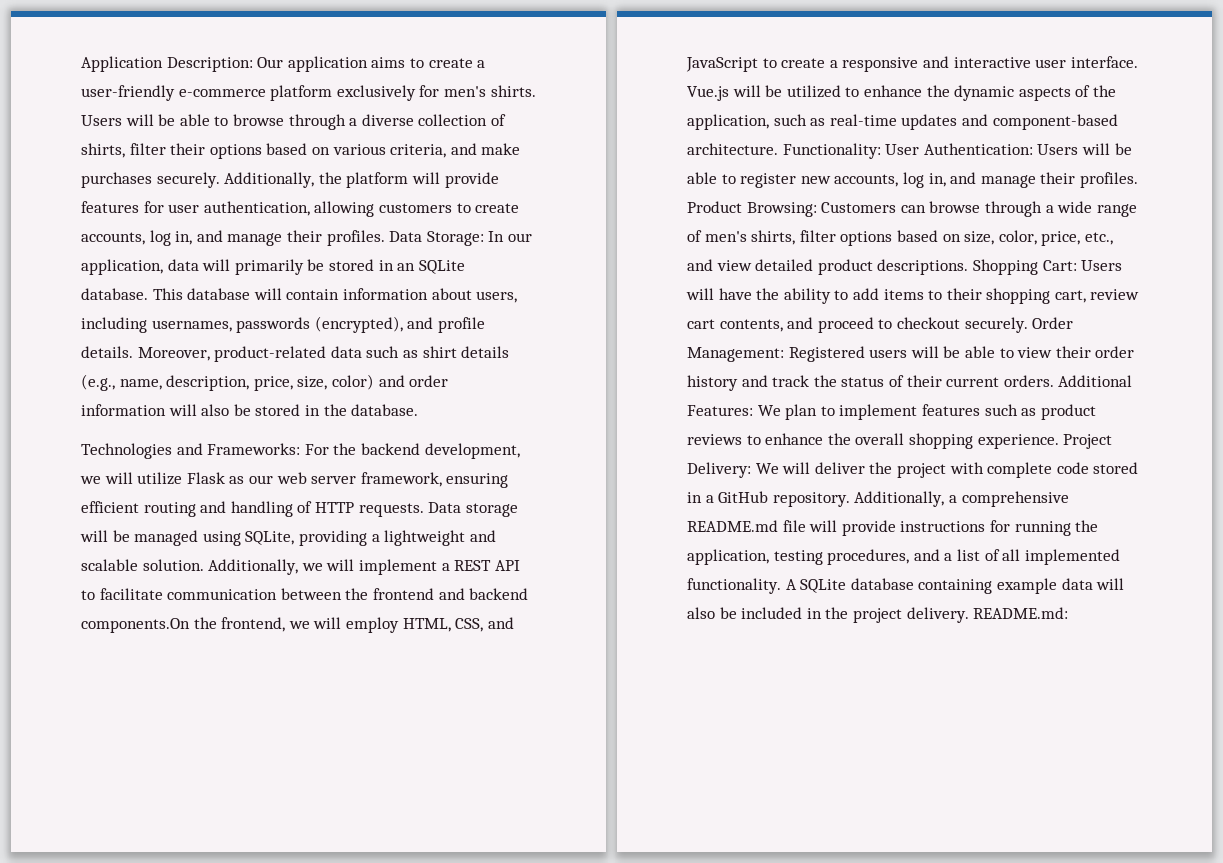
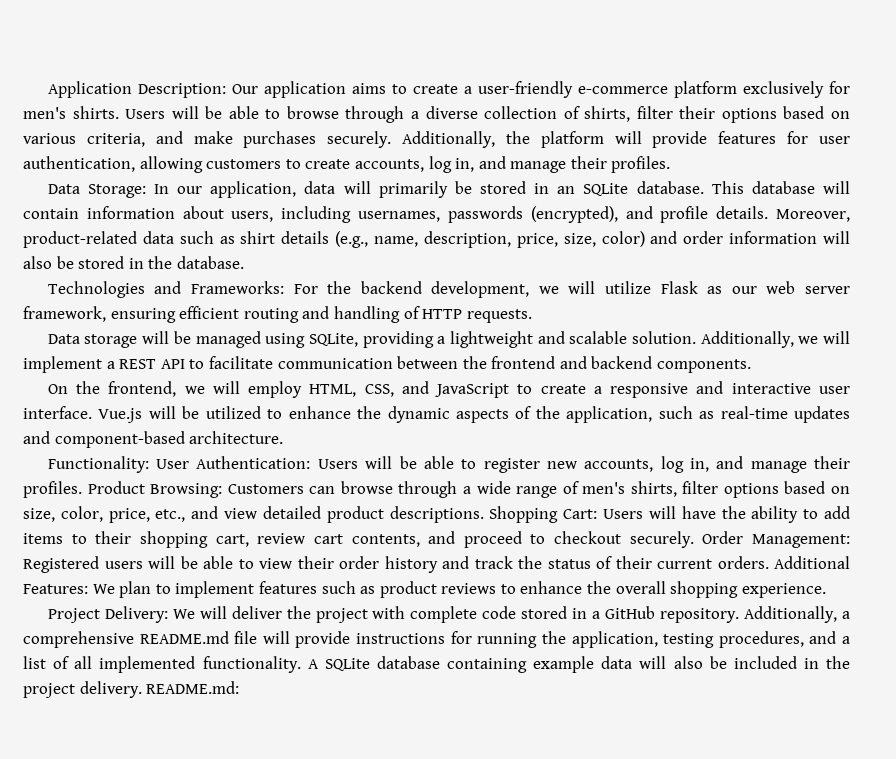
- Additionally, the platform will provide features for user authentication, allowing customers to create accounts, log in, and manage their profiles. Data Storage: In our application, data will primarily be stored in an SQLite database.
+ Additionally, the platform will provide features for user authentication, allowing customers to create accounts, log in, and manage their profiles.
+ Data Storage: In our application, data will primarily be stored in an SQLite database.
- Technologies and Frameworks: For the backend development, we will utilize Flask as our web server framework, ensuring efficient routing and handling of HTTP requests. Data storage will be managed using SQLite, providing a lightweight and scalable solution.
+ Technologies and Frameworks: For the backend development, we will utilize Flask as our web server framework, ensuring efficient routing and handling of HTTP requests.
+ Data storage will be managed using SQLite, providing a lightweight and scalable solution.
- Additionally, we will implement a REST API to facilitate communication between the frontend and backend components.On the frontend, we will employ HTML, CSS, and JavaScript to create a responsive and interactive user interface.
+ Additionally, we will implement a REST API to facilitate communication between the frontend and backend components.
+ On the frontend, we will employ HTML, CSS, and JavaScript to create a responsive and interactive user interface.
- Vue.js will be utilized to enhance the dynamic aspects of the application, such as real-time updates and component-based architecture. Functionality: User Authentication: Users will be able to register new accounts, log in, and manage their profiles.
+ Vue.js will be utilized to enhance the dynamic aspects of the application, such as real-time updates and component-based architecture.
+ Functionality: User Authentication: Users will be able to register new accounts, log in, and manage their profiles.
- Additional Features: We plan to implement features such as product reviews to enhance the overall shopping experience. Project Delivery: We will deliver the project with complete code stored in a GitHub repository.
+ Additional Features: We plan to implement features such as product reviews to enhance the overall shopping experience.
+ Project Delivery: We will deliver the project with complete code stored in a GitHub repository.

